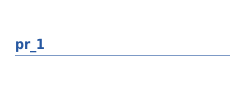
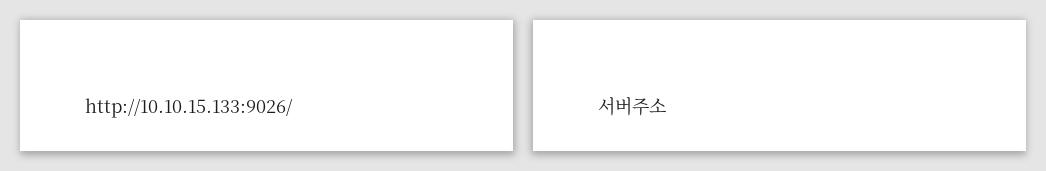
- pr_1
+ http://10.10.15.133:9026/
+ 서버주소

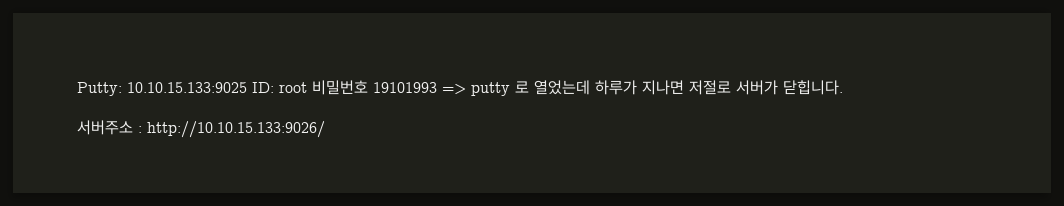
- http://10.10.15.133:9026/
+ Putty: 10.10.15.133:9025 ID: root 비밀번호 19101993 => putty 로 열었는데 하루가 지나면 저절로 서버가 닫힙니다.
- 서버주소
+ 서버주소 : http://10.10.15.133:9026/

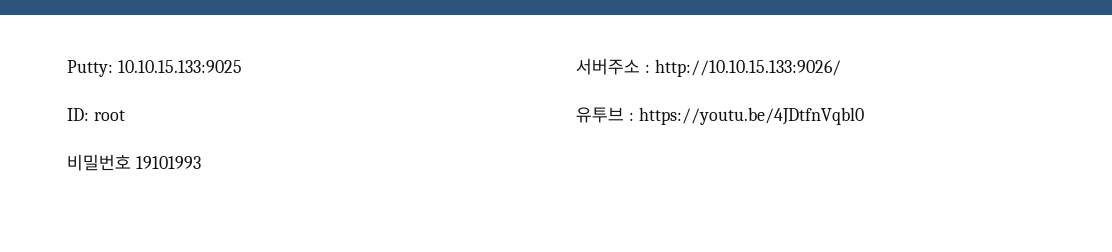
- Putty: 10.10.15.133:9025 ID: root 비밀번호 19101993 => putty 로 열었는데 하루가 지나면 저절로 서버가 닫힙니다.
+ Putty: 10.10.15.133:9025
+ ID: root
+ 비밀번호 19101993
+ 유투브 : https://youtu.be/4JDtfnVqbl0

